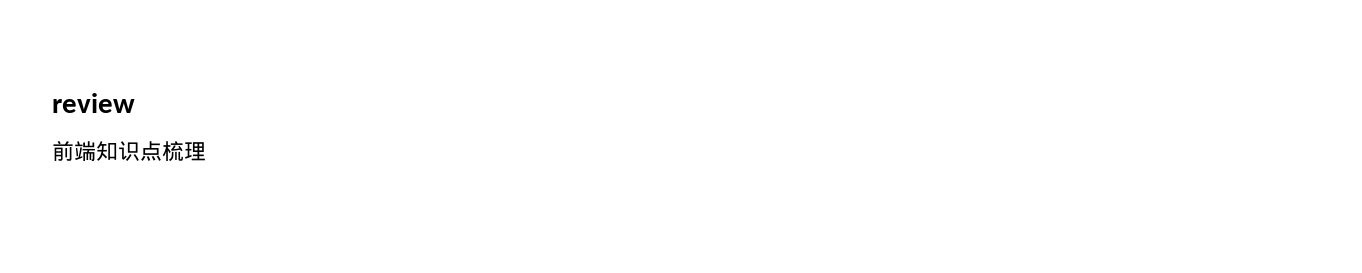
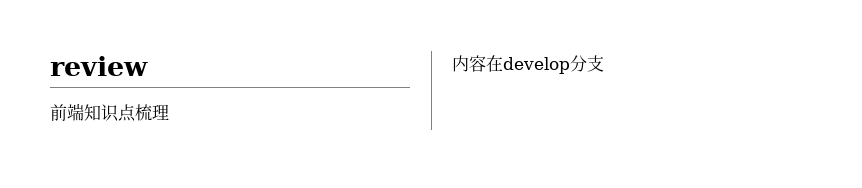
+ 内容在develop分支

